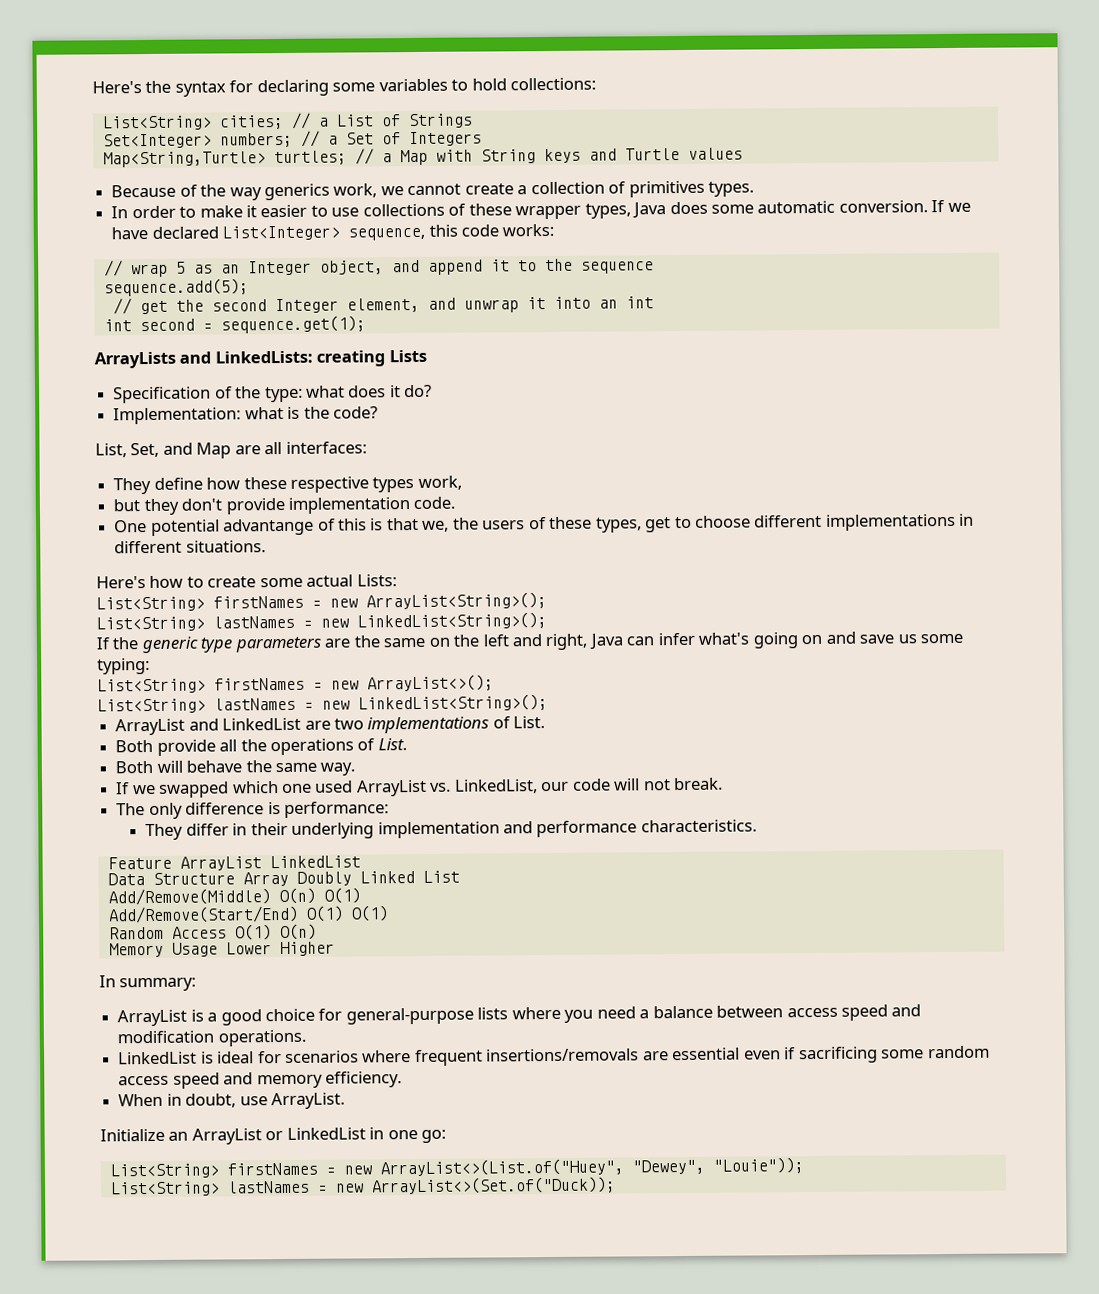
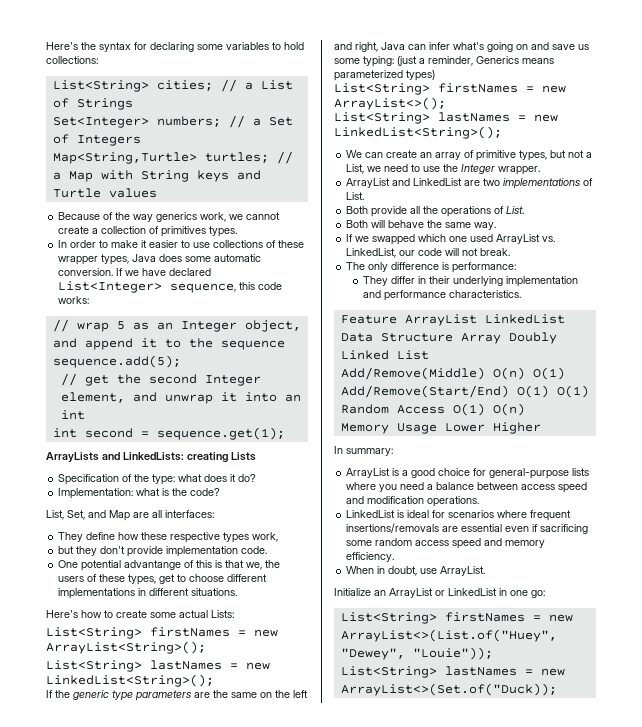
- If the generic type parameters are the same on the left and right, Java can infer what's going on and save us some typing:
+ If the generic type parameters are the same on the left and right, Java can infer what's going on and save us some typing: (just a reminder, Generics means parameterized types)
+ We can create an array of primitive types, but not a List, we need to use the Integer wrapper.

